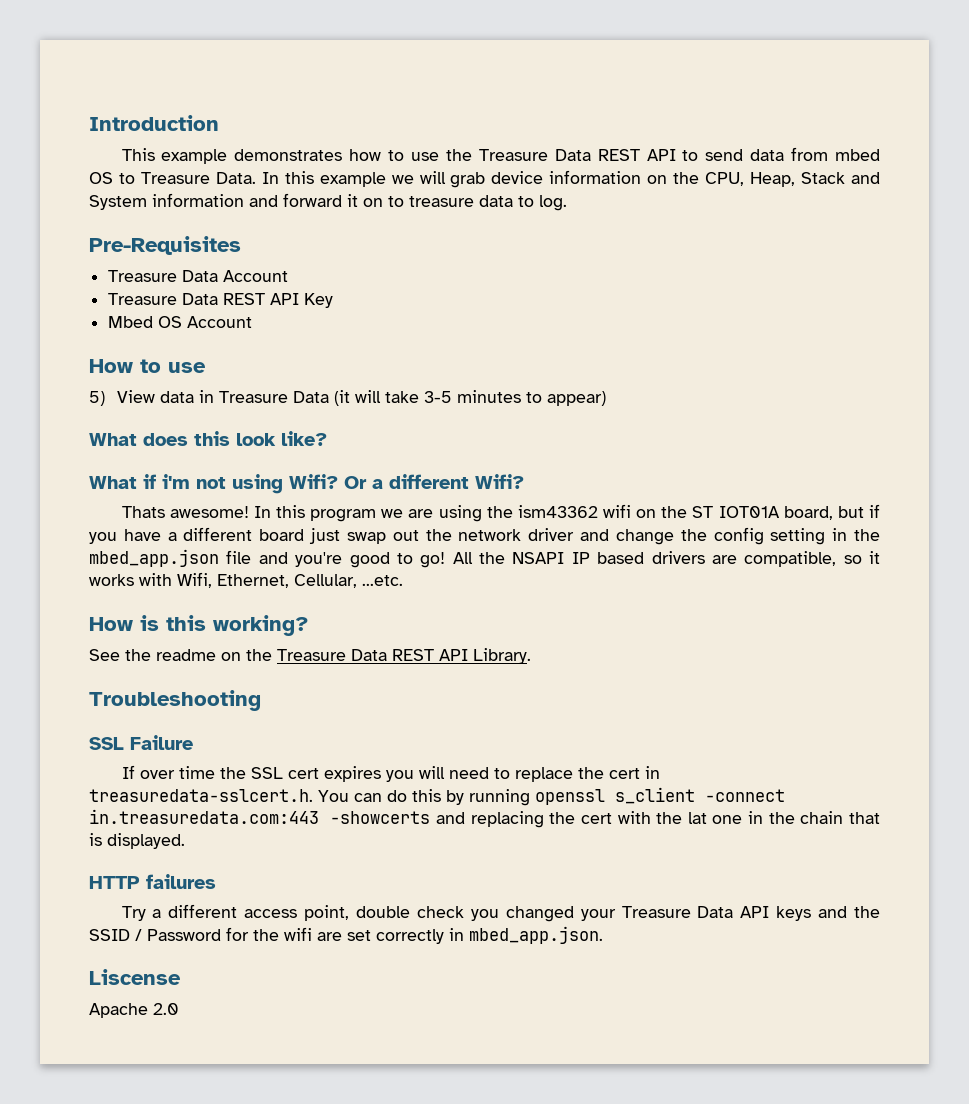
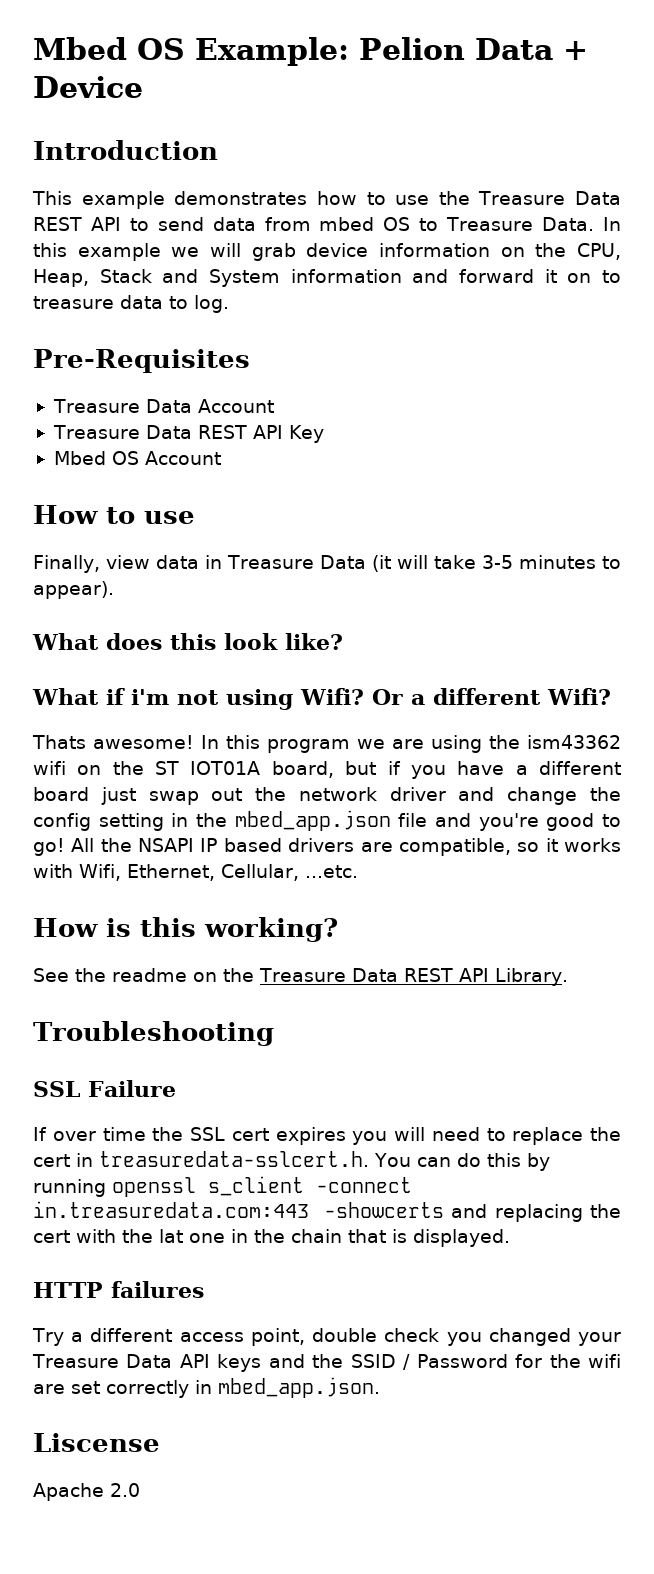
+ Mbed OS Example: Pelion Data + Device
- 5) View data in Treasure Data (it will take 3-5 minutes to appear)
+ Finally, view data in Treasure Data (it will take 3-5 minutes to appear).

